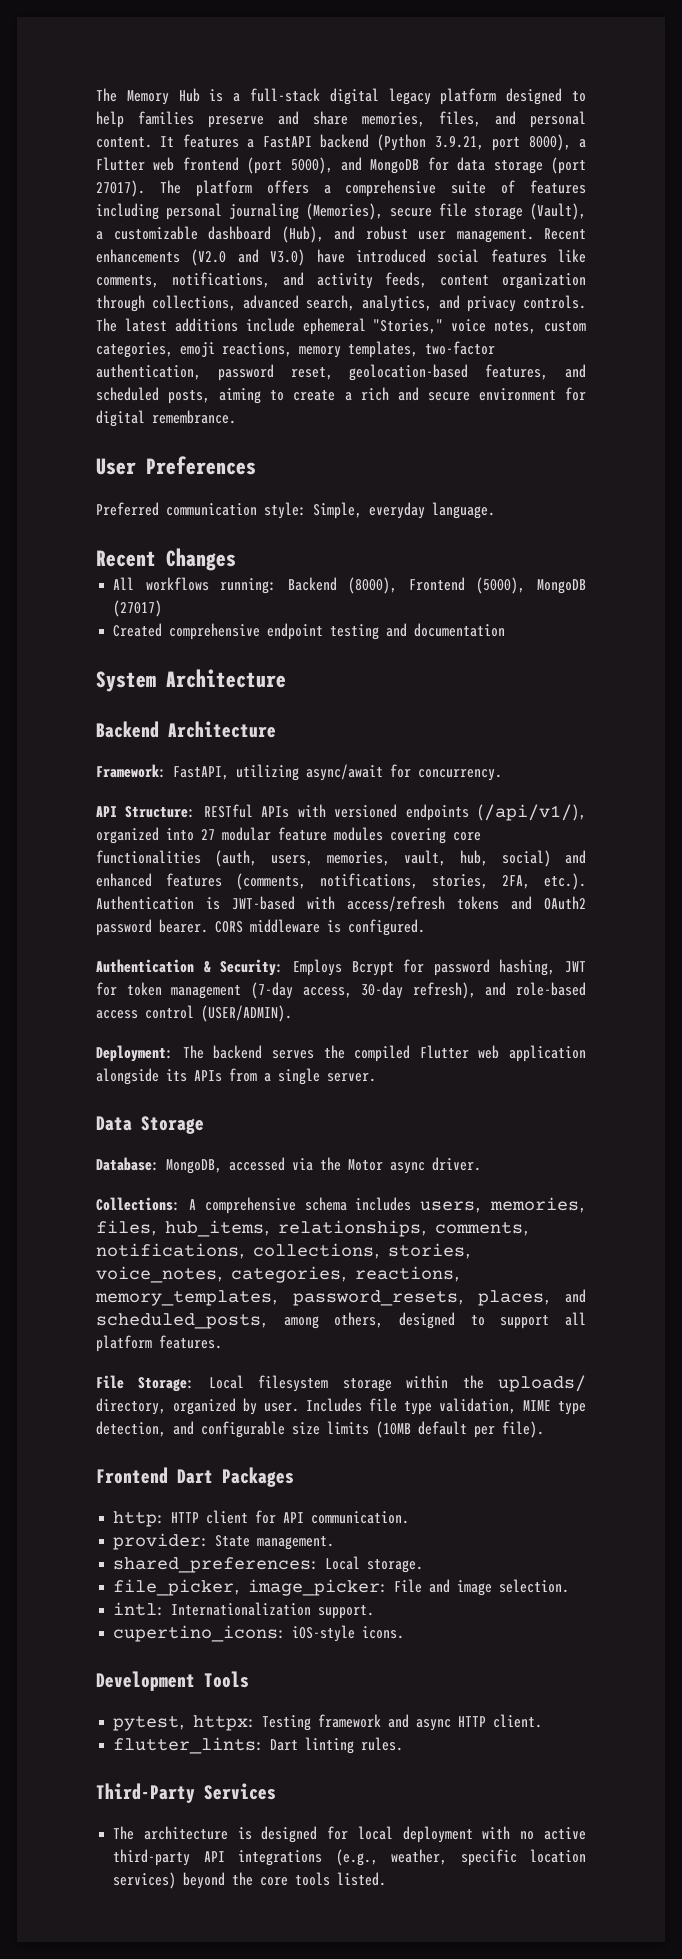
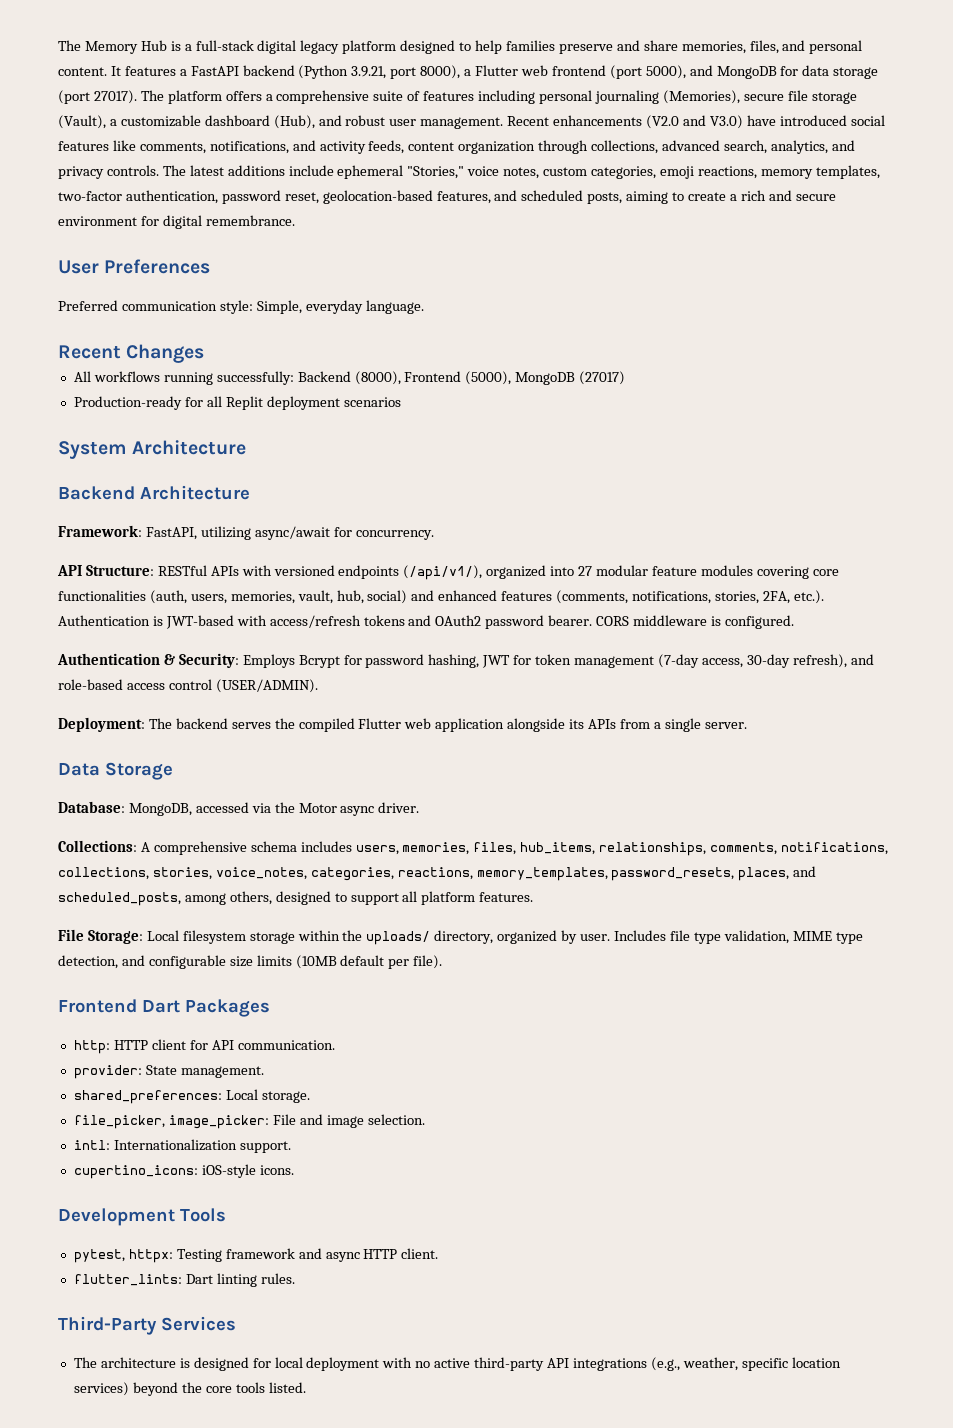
- All workflows running: Backend (8000), Frontend (5000), MongoDB (27017)
+ All workflows running successfully: Backend (8000), Frontend (5000), MongoDB (27017)
- Created comprehensive endpoint testing and documentation
+ Production-ready for all Replit deployment scenarios

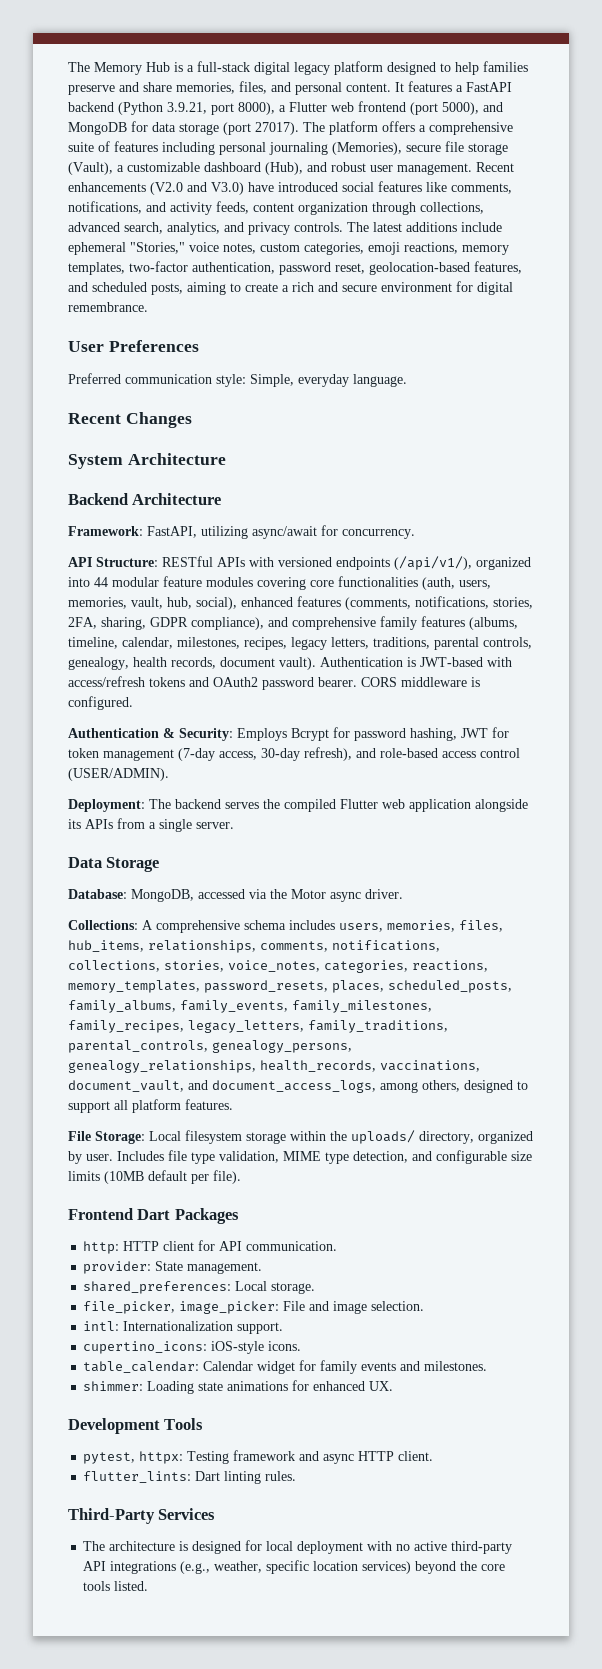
- All workflows running successfully: Backend (8000), Frontend (5000), MongoDB (27017)
- Production-ready for all Replit deployment scenarios
- API Structure: RESTful APIs with versioned endpoints (/api/v1/), organized into 27 modular feature modules covering core functionalities (auth, users, memories, vault, hub, social) and enhanced features (comments, notifications, stories, 2FA, etc.). Authentication is JWT-based with access/refresh tokens and OAuth2 password bearer.
+ API Structure: RESTful APIs with versioned endpoints (/api/v1/), organized into 44 modular feature modules covering core functionalities (auth, users, memories, vault, hub, social), enhanced features (comments, notifications, stories, 2FA, sharing, GDPR compliance), and comprehensive family features (albums, timeline, calendar, milestones, recipes, legacy letters, traditions, parental controls, genealogy, health records, document vault). Authentication is JWT-based with access/refresh tokens and OAuth2 password bearer.
- Collections: A comprehensive schema includes users, memories, files, hub_items, relationships, comments, notifications, collections, stories, voice_notes, categories, reactions, memory_templates, password_resets, places, and scheduled_posts, among others, designed to support all platform features.
+ Collections: A comprehensive schema includes users, memories, files, hub_items, relationships, comments, notifications, collections, stories, voice_notes, categories, reactions, memory_templates, password_resets, places, scheduled_posts, family_albums, family_events, family_milestones, family_recipes, legacy_letters, family_traditions, parental_controls, genealogy_persons, genealogy_relationships, health_records, vaccinations, document_vault, and document_access_logs, among others, designed to support all platform features.
+ table_calendar: Calendar widget for family events and milestones.
+ shimmer: Loading state animations for enhanced UX.

